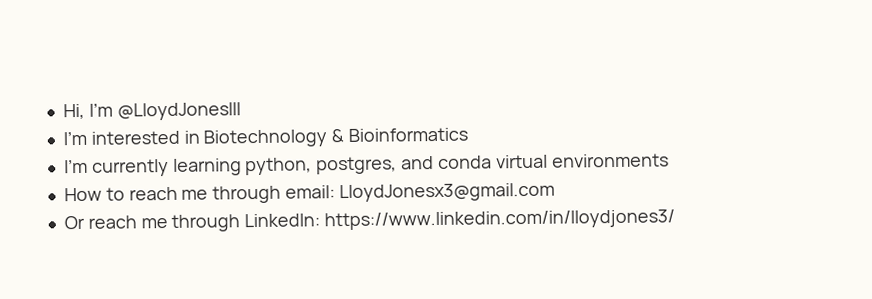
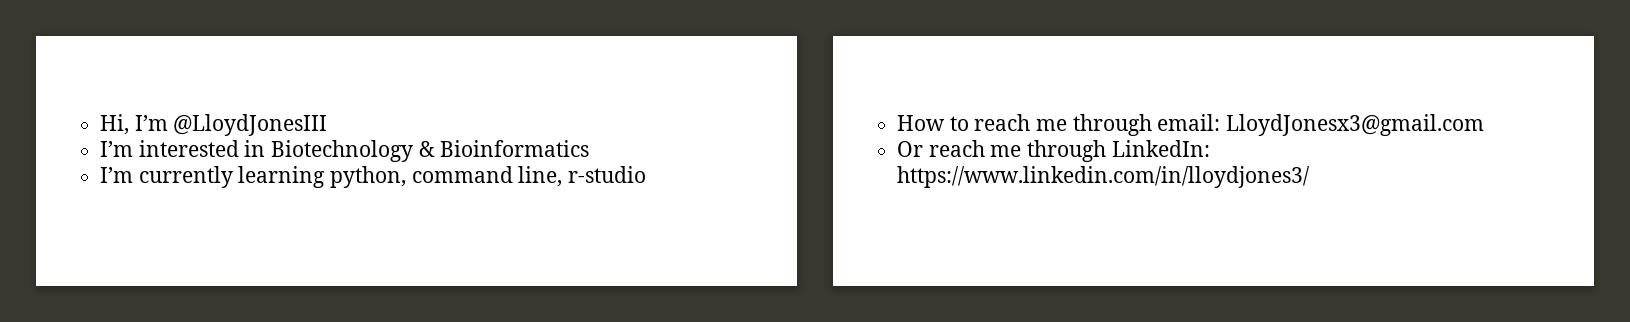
- I’m currently learning python, postgres, and conda virtual environments
+ I’m currently learning python, command line, r-studio

